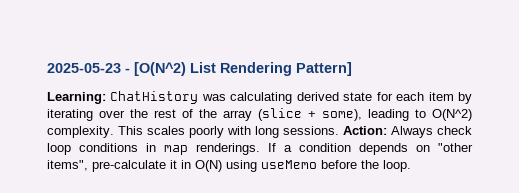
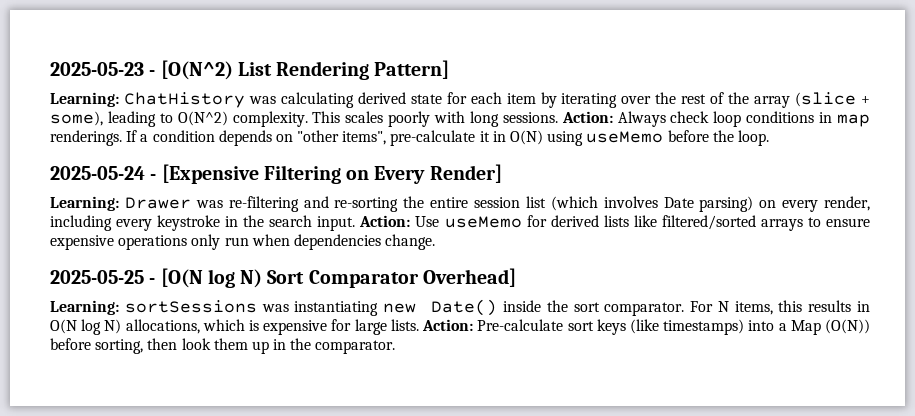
+ 2025-05-24 - [Expensive Filtering on Every Render]
+ Learning: Drawer was re-filtering and re-sorting the entire session list (which involves Date parsing) on every render, including every keystroke in the search input. Action: Use useMemo for derived lists like filtered/sorted arrays to ensure expensive operations only run when dependencies change.
+ 2025-05-25 - [O(N log N) Sort Comparator Overhead]
+ Learning: sortSessions was instantiating new Date() inside the sort comparator. For N items, this results in O(N log N) allocations, which is expensive for large lists. Action: Pre-calculate sort keys (like timestamps) into a Map (O(N)) before sorting, then look them up in the comparator.

